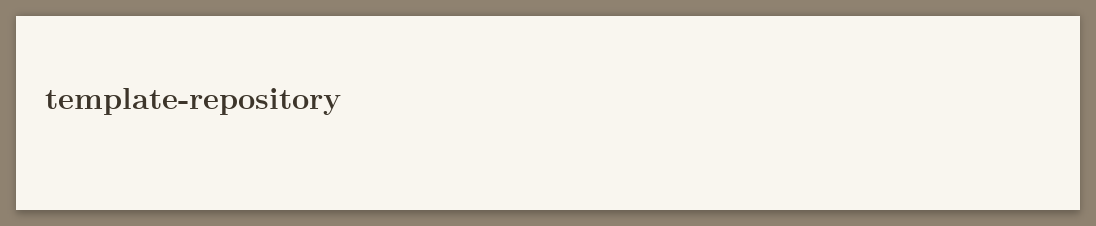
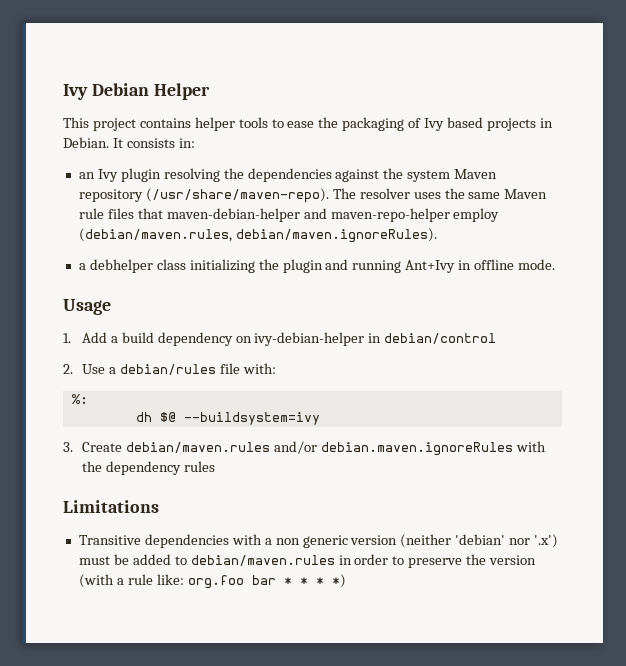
- template-repository
+ Ivy Debian Helper
+ This project contains helper tools to ease the packaging of Ivy based projects in Debian. It consists in:
+ an Ivy plugin resolving the dependencies against the system Maven repository (/usr/share/maven-repo). The resolver uses the same Maven rule files that maven-debian-helper and maven-repo-helper employ (debian/maven.rules, debian/maven.ignoreRules).
+ a debhelper class initializing the plugin and running Ant+Ivy in offline mode.
+ Usage
+ 1. Add a build dependency on ivy-debian-helper in debian/control
+ 2. Use a debian/rules file with:
+ %:
+ dh $@ --buildsystem=ivy
+ 3. Create debian/maven.rules and/or debian.maven.ignoreRules with the dependency rules
+ Limitations
+ Transitive dependencies with a non generic version (neither 'debian' nor '.x') must be added to debian/maven.rules in order to preserve the version (with a rule like: org.foo bar * * * *)

